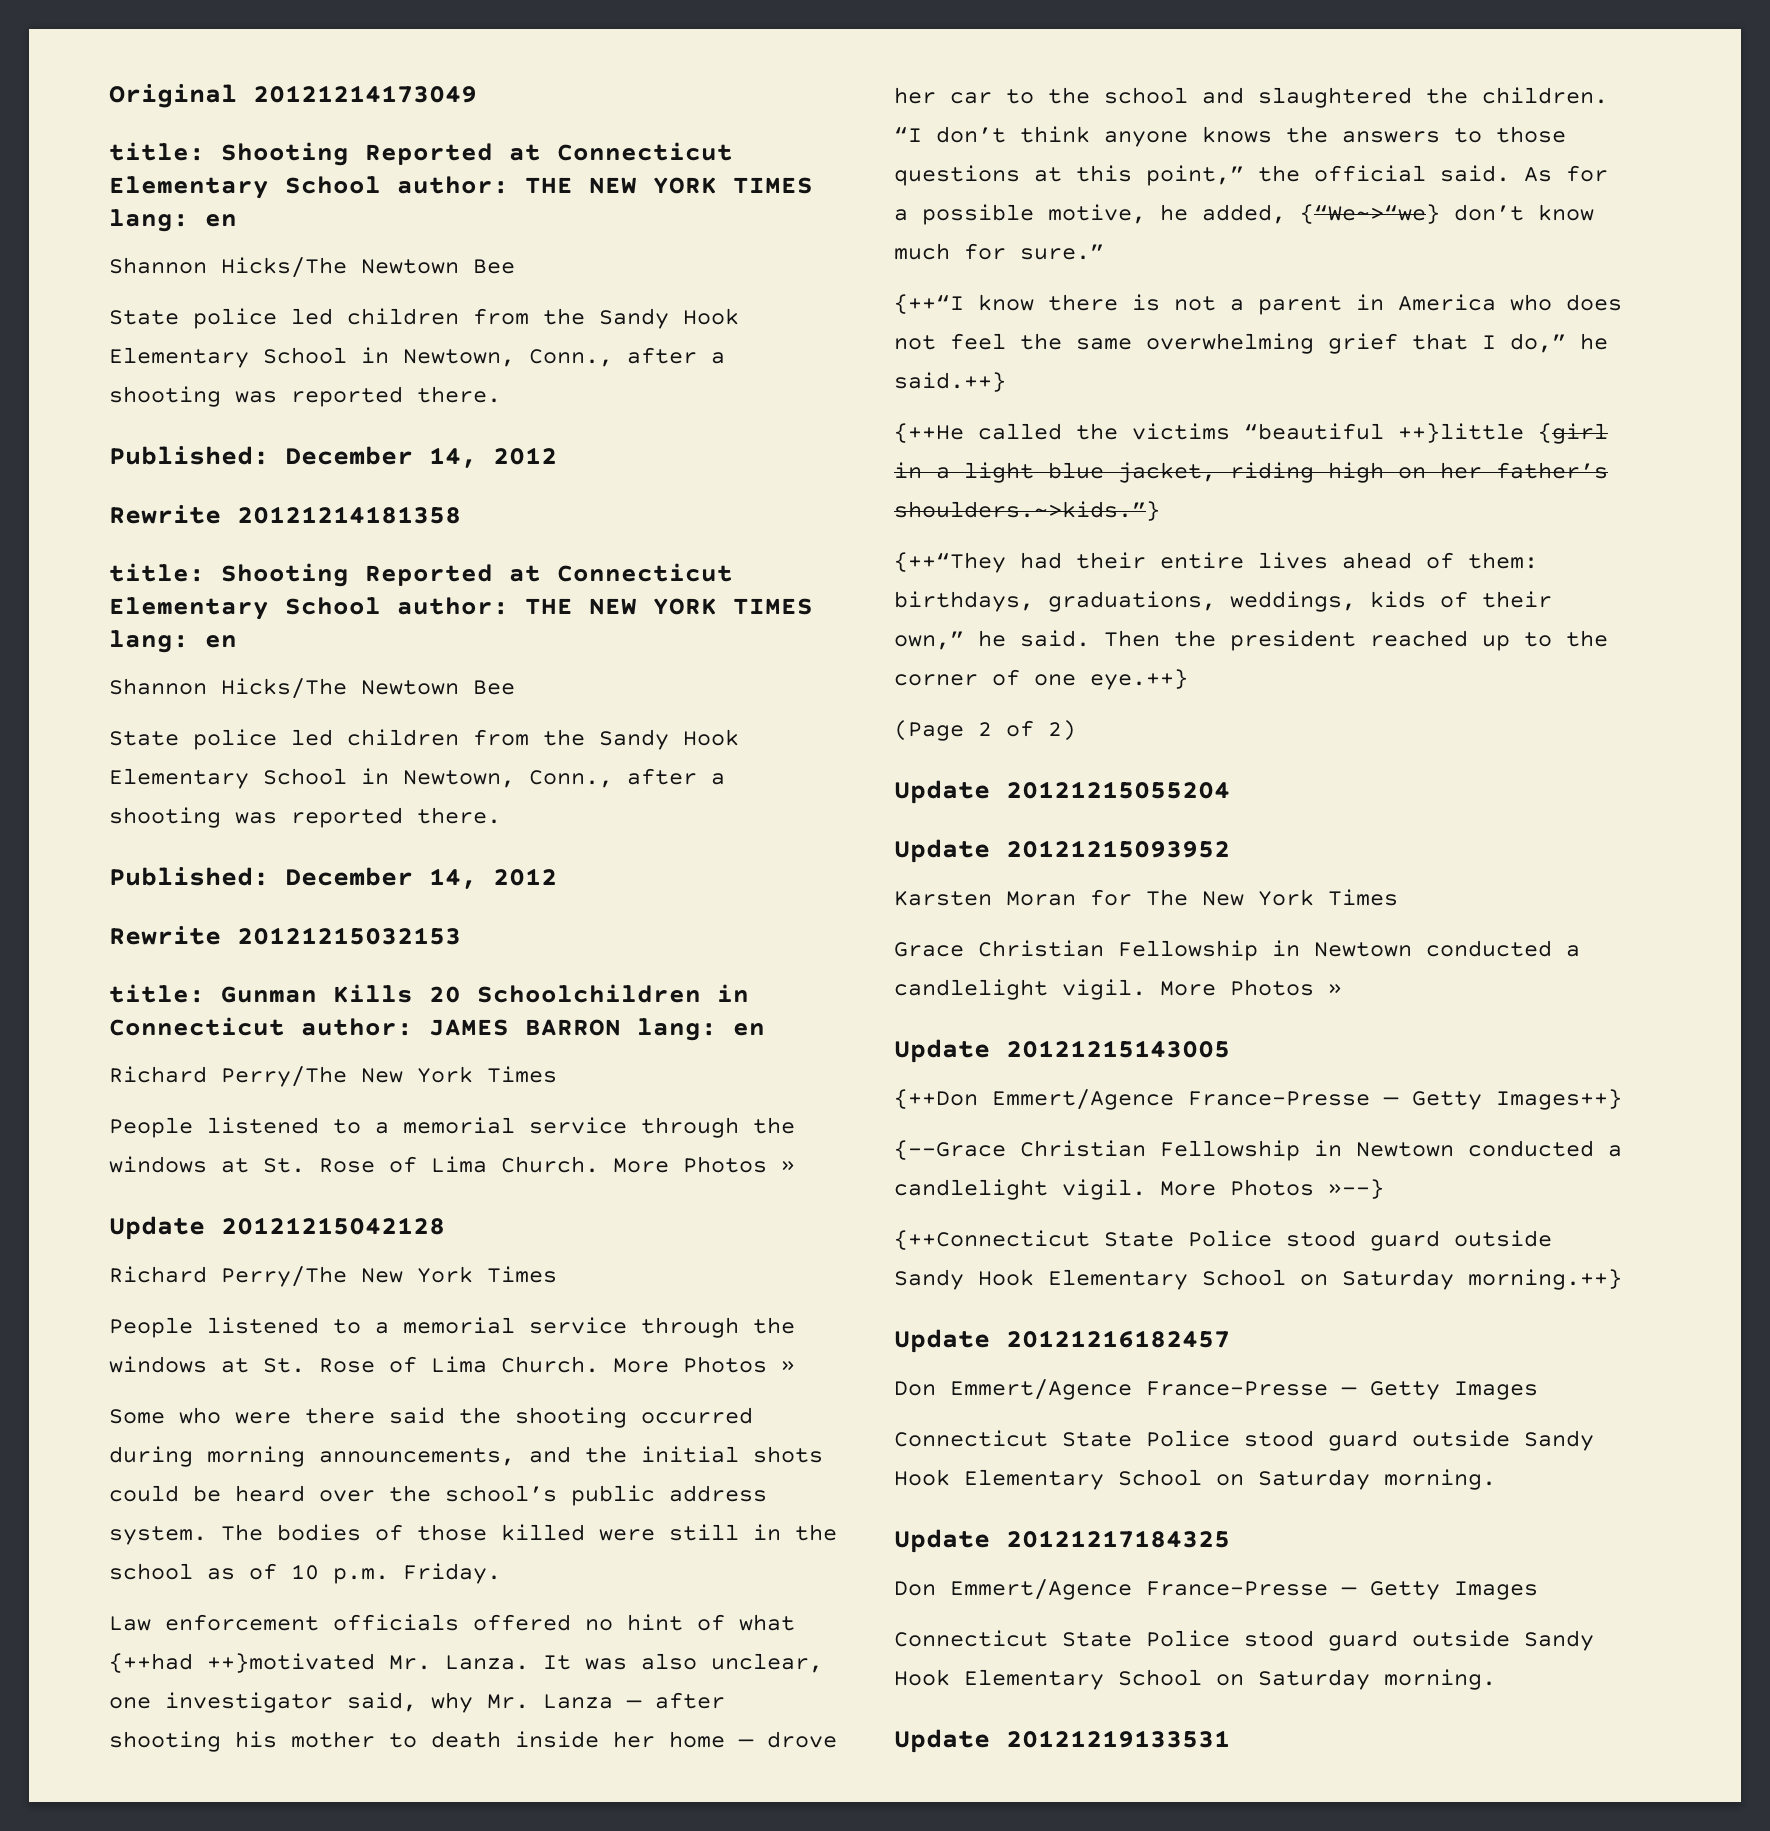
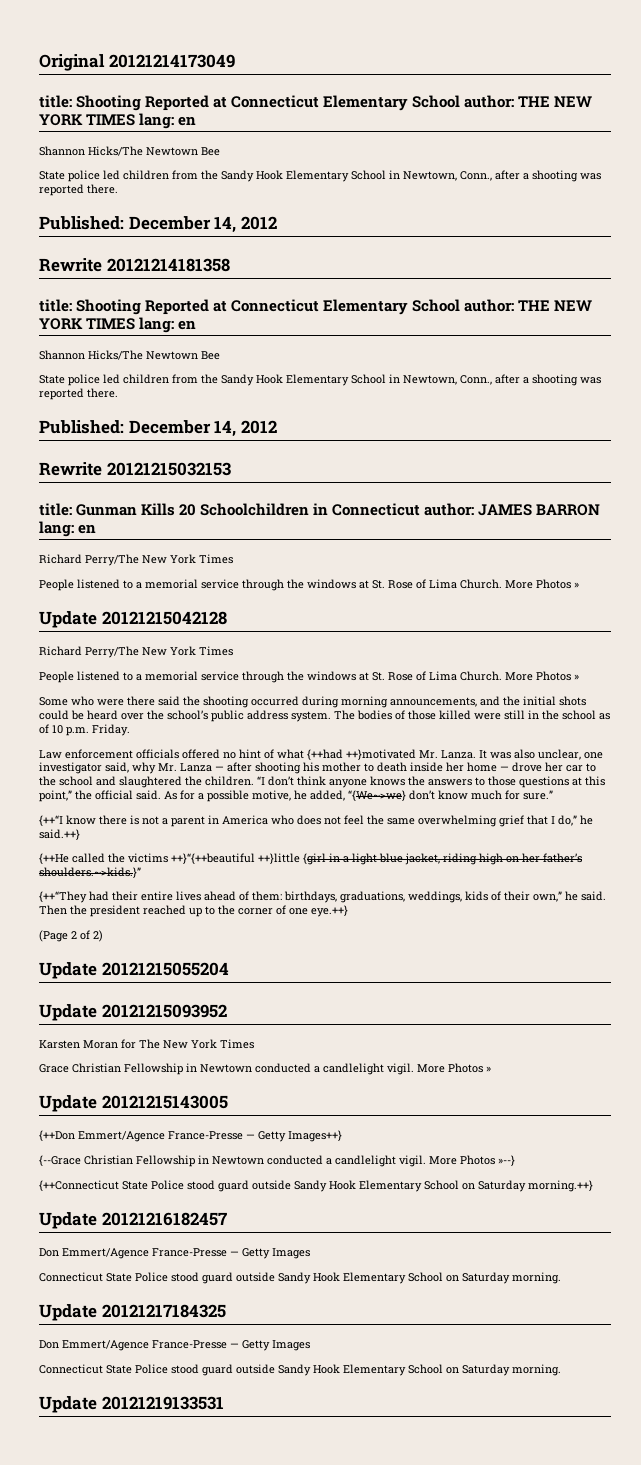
- As for a possible motive, he added, {“We~>“we} don’t know much for sure.”
+ As for a possible motive, he added, “{We~>we} don’t know much for sure.”
- {++He called the victims “beautiful ++}little {girl in a light blue jacket, riding high on her father’s shoulders.~>kids.”}
+ {++He called the victims ++}“{++beautiful ++}little {girl in a light blue jacket, riding high on her father’s shoulders.~>kids.}”

